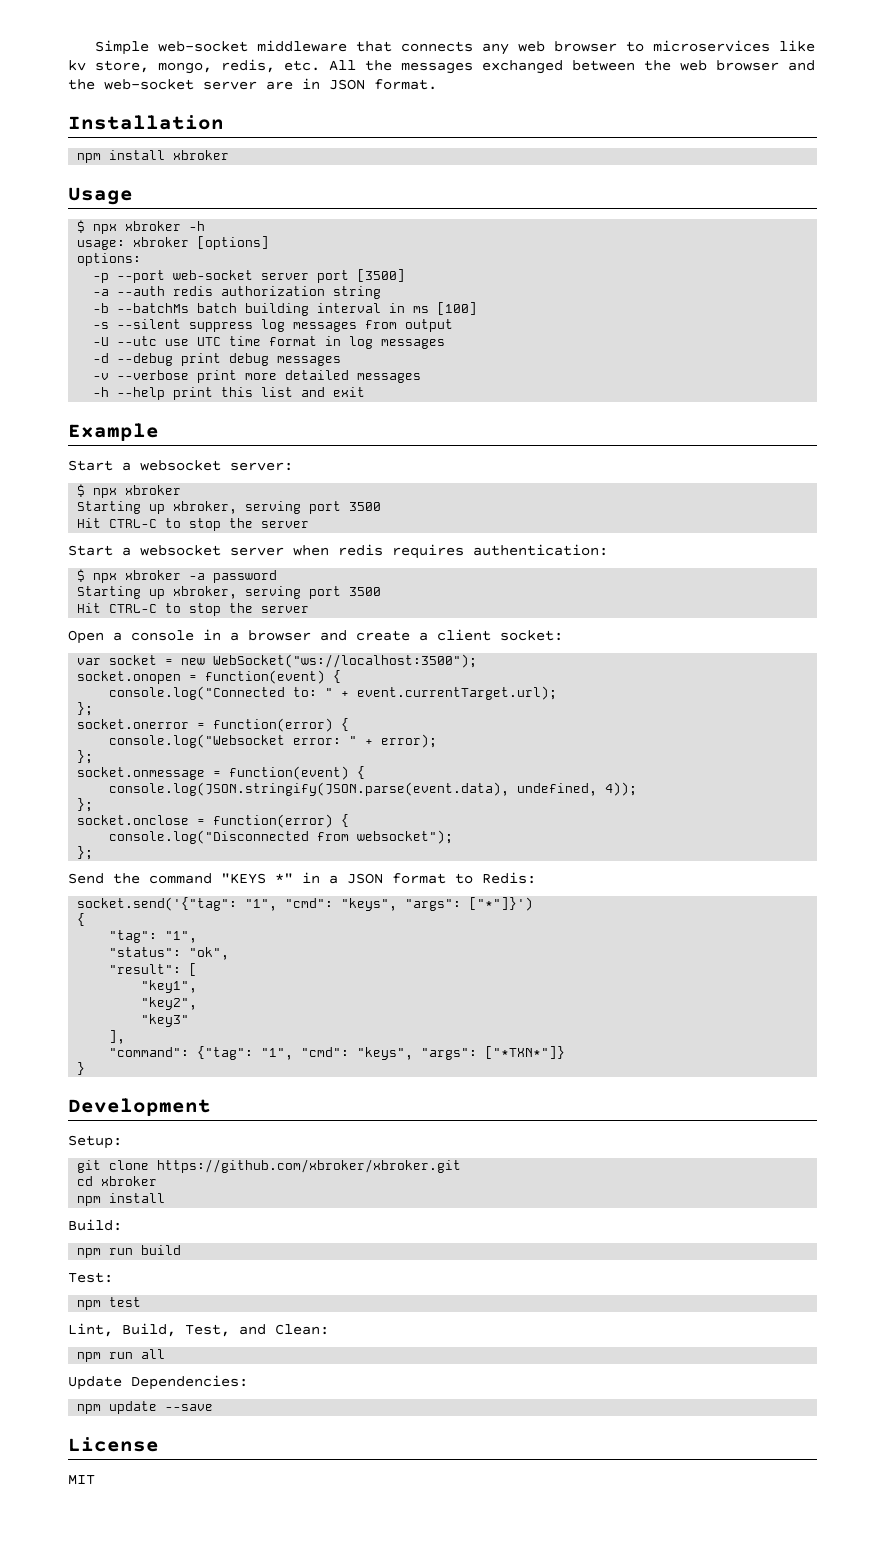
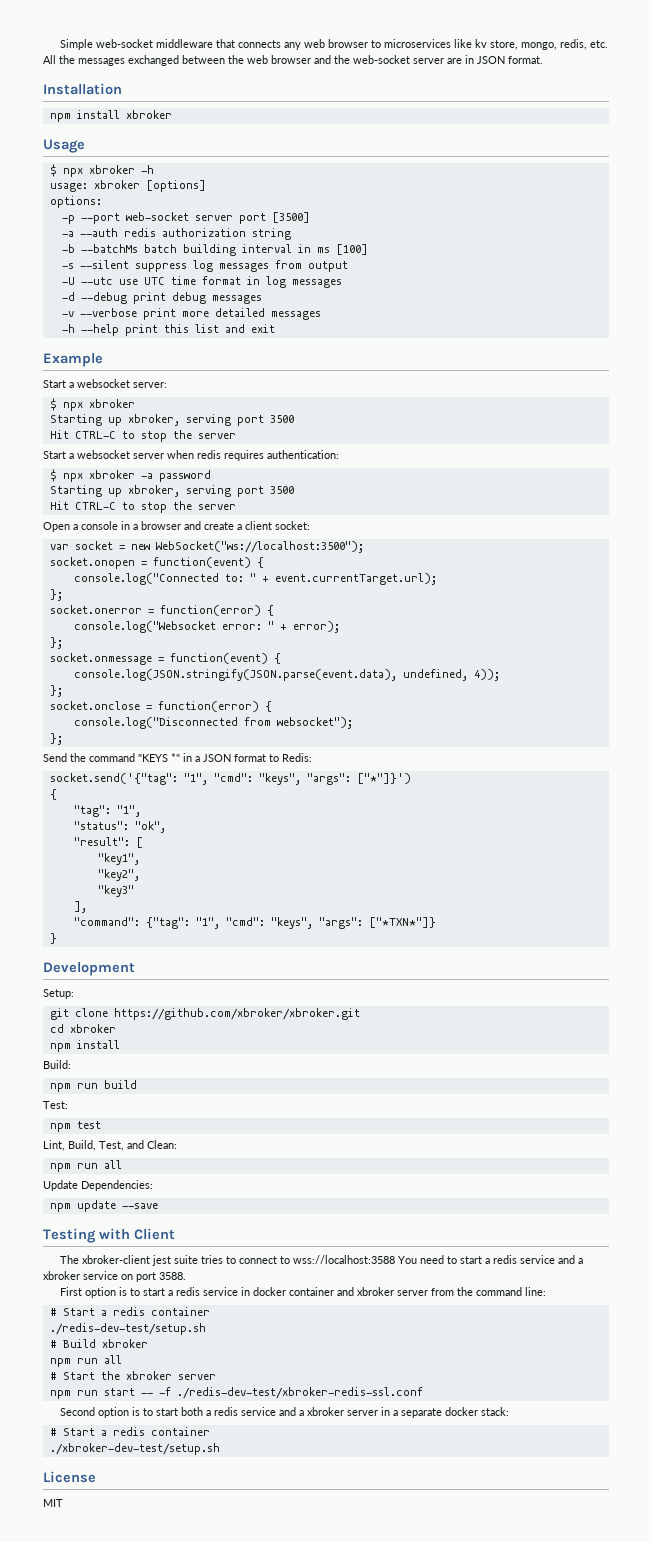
+ Testing with Client
+ The xbroker-client jest suite tries to connect to wss://localhost:3588 You need to start a redis service and a xbroker service on port 3588.
+ First option is to start a redis service in docker container and xbroker server from the command line:
+ # Start a redis container
+ ./redis-dev-test/setup.sh
+ # Build xbroker
+ npm run all
+ # Start the xbroker server
+ npm run start -- -f ./redis-dev-test/xbroker-redis-ssl.conf
+ Second option is to start both a redis service and a xbroker server in a separate docker stack:
+ # Start a redis container
+ ./xbroker-dev-test/setup.sh

